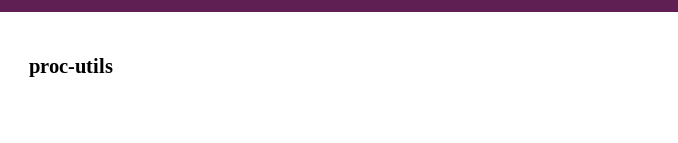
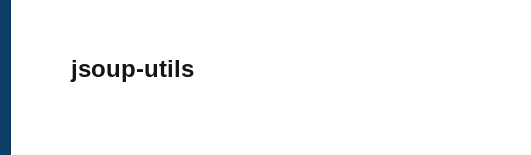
- proc-utils
+ jsoup-utils

